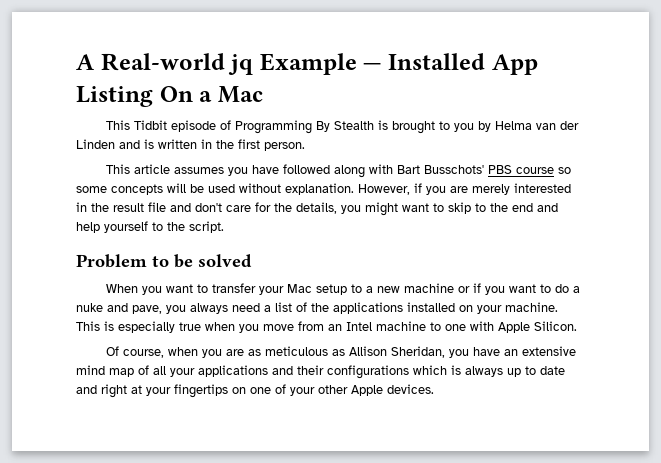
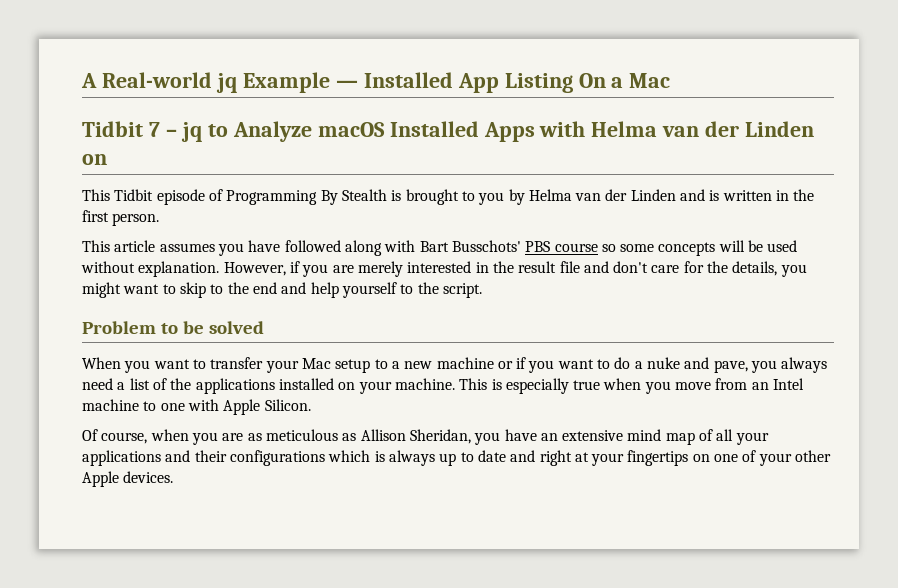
+ Tidbit 7 – jq to Analyze macOS Installed Apps with Helma van der Linden on

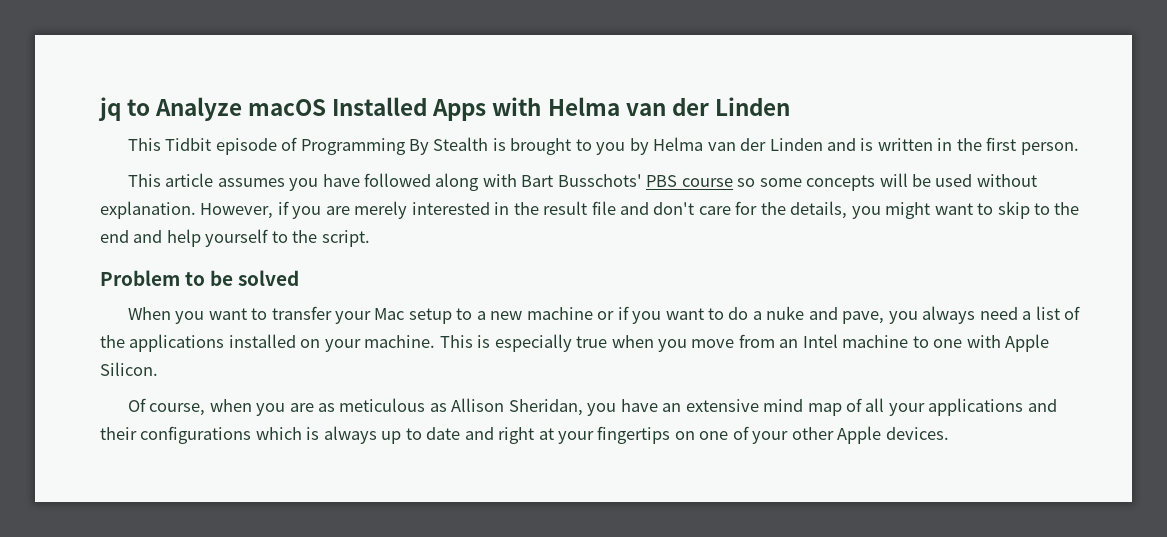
- A Real-world jq Example — Installed App Listing On a Mac
- Tidbit 7 – jq to Analyze macOS Installed Apps with Helma van der Linden on
+ jq to Analyze macOS Installed Apps with Helma van der Linden

